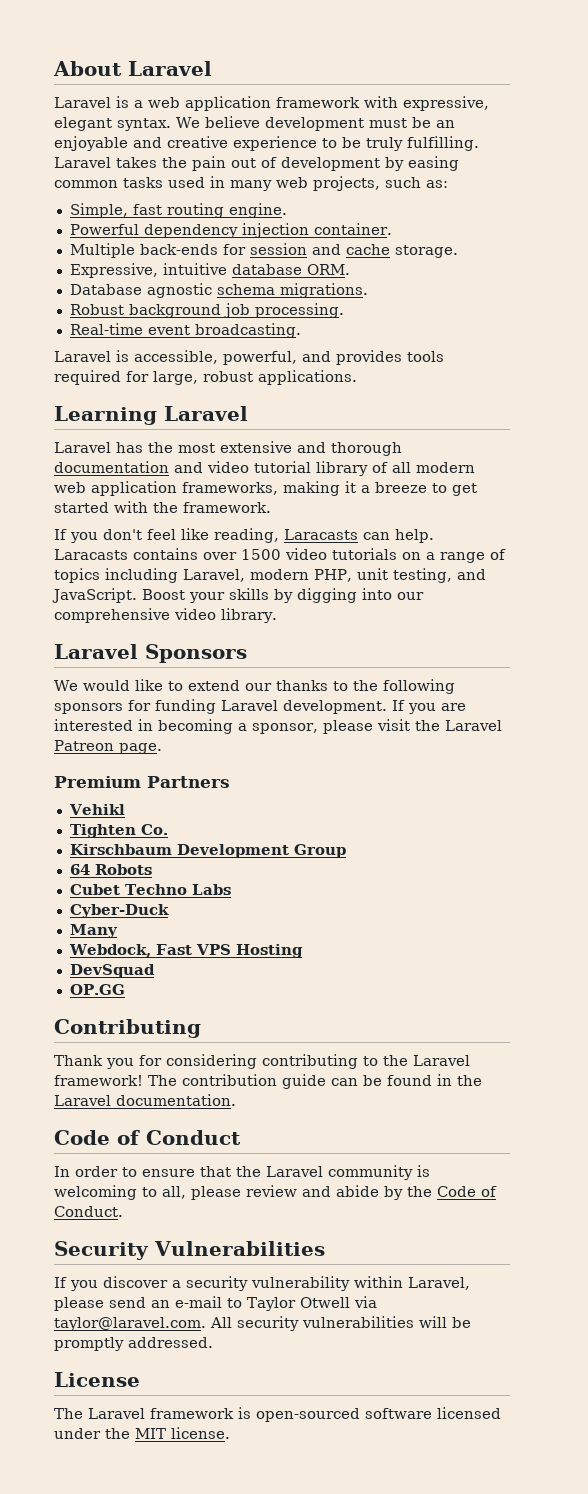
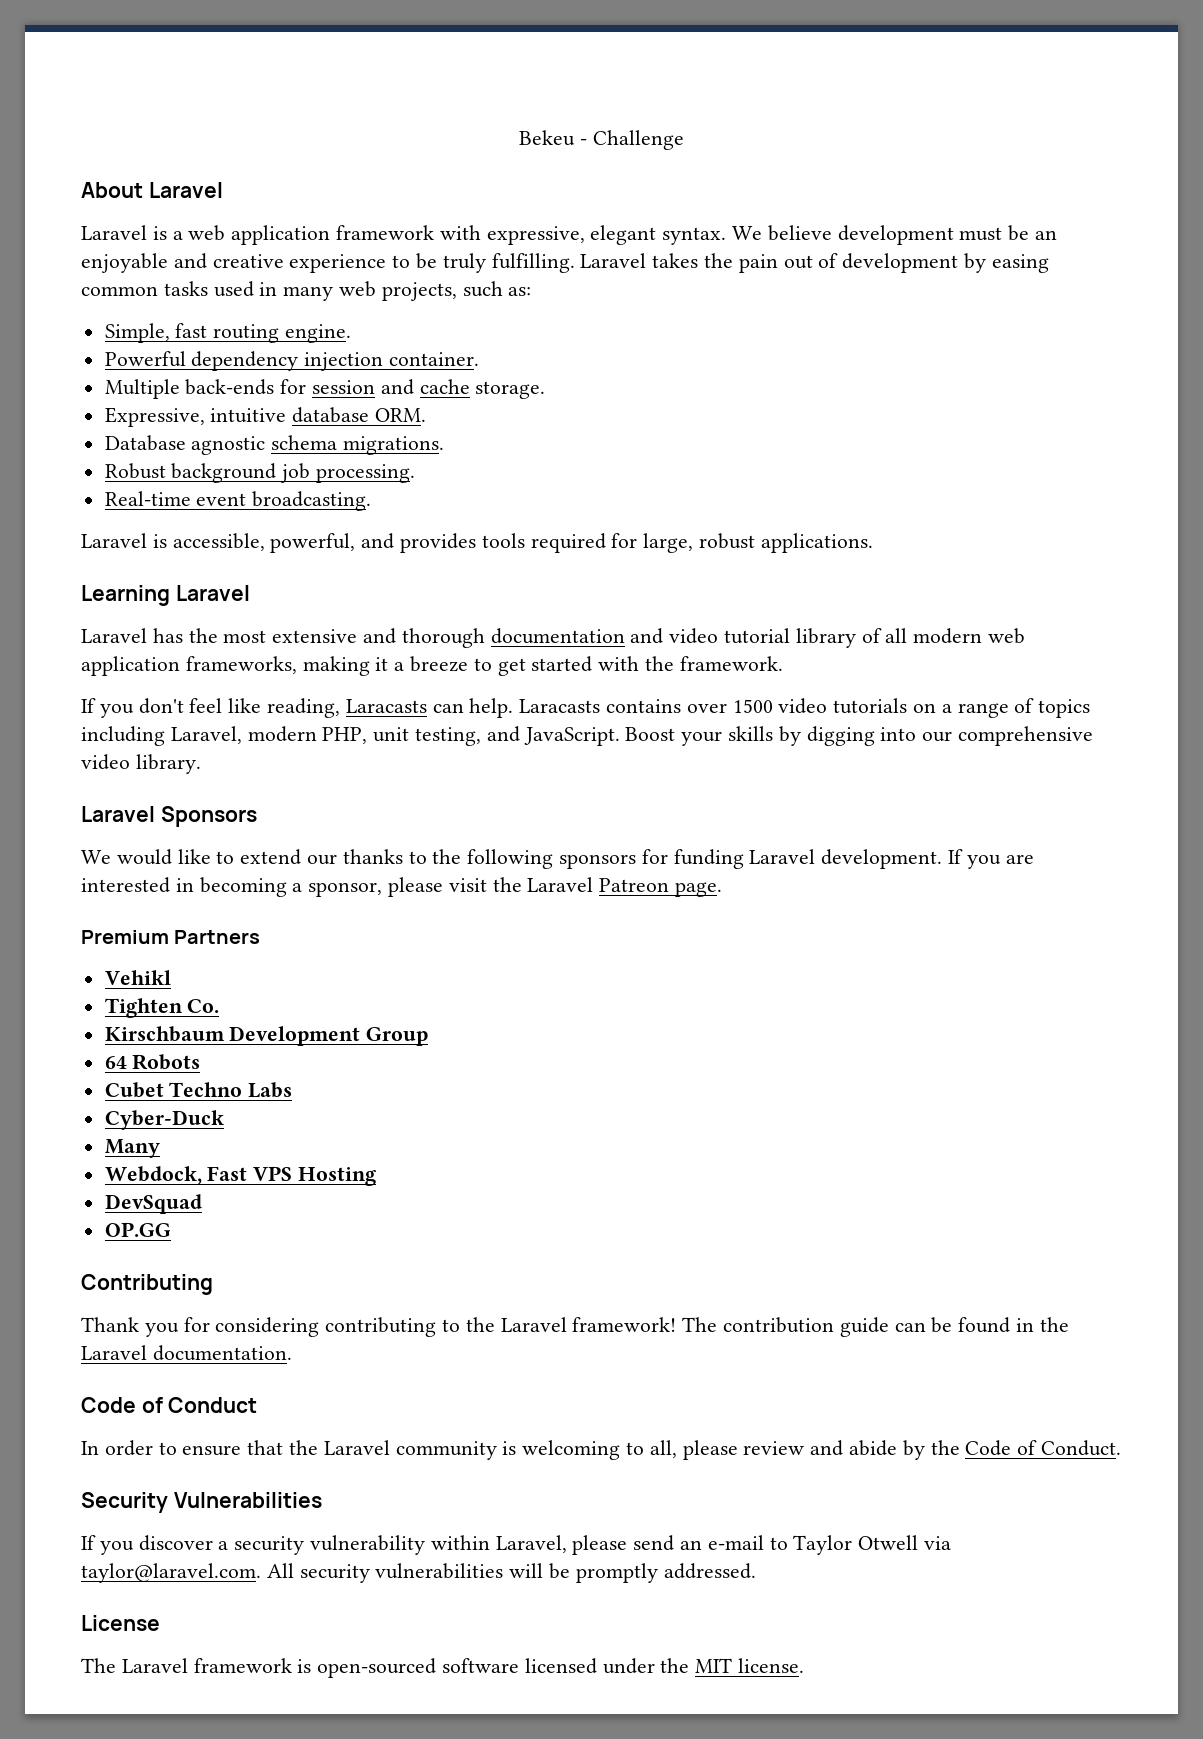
+ Bekeu - Challenge

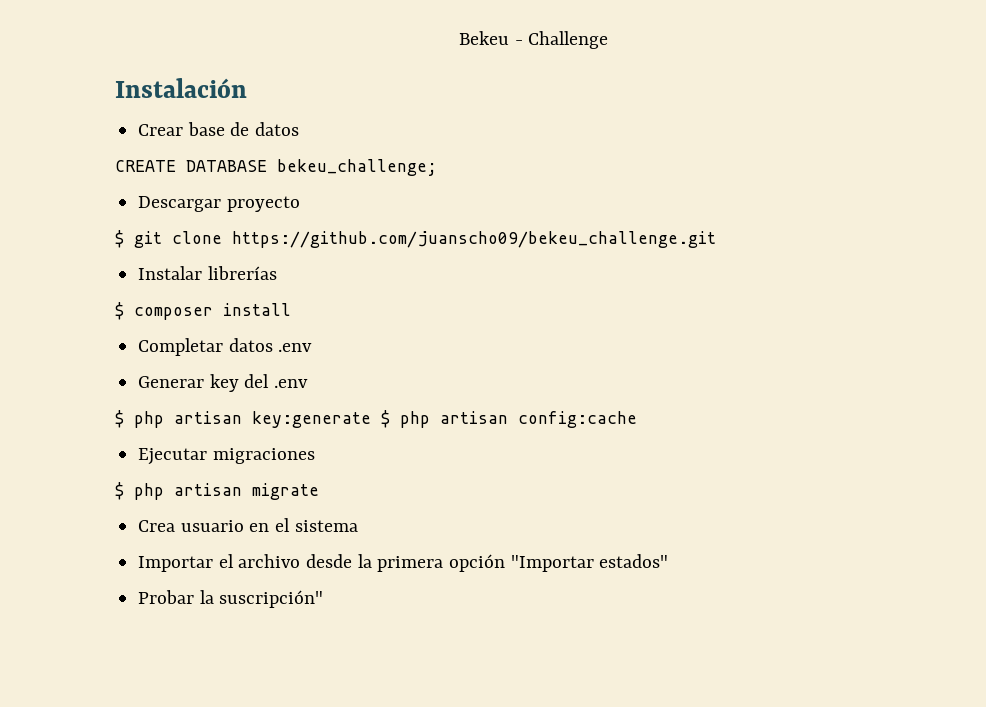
- About Laravel
- Laravel is a web application framework with expressive, elegant syntax. We believe development must be an enjoyable and creative experience to be truly fulfilling. Laravel takes the pain out of development by easing common tasks used in many web projects, such as:
- Simple, fast routing engine.
- Powerful dependency injection container.
- Multiple back-ends for session and cache storage.
- Expressive, intuitive database ORM.
- Database agnostic schema migrations.
- Robust background job processing.
- Real-time event broadcasting.
- Laravel is accessible, powerful, and provides tools required for large, robust applications.
- Learning Laravel
- Laravel has the most extensive and thorough documentation and video tutorial library of all modern web application frameworks, making it a breeze to get started with the framework.
- If you don't feel like reading, Laracasts can help. Laracasts contains over 1500 video tutorials on a range of topics including Laravel, modern PHP, unit testing, and JavaScript. Boost your skills by digging into our comprehensive video library.
- Laravel Sponsors
- We would like to extend our thanks to the following sponsors for funding Laravel development. If you are interested in becoming a sponsor, please visit the Laravel Patreon page.
- Premium Partners
- Vehikl
- Tighten Co.
- Kirschbaum Development Group
- 64 Robots
- Cubet Techno Labs
- Cyber-Duck
- Many
- Webdock, Fast VPS Hosting
- DevSquad
- OP.GG
- Contributing
- Thank you for considering contributing to the Laravel framework! The contribution guide can be found in the Laravel documentation.
- Code of Conduct
- In order to ensure that the Laravel community is welcoming to all, please review and abide by the Code of Conduct.
- Security Vulnerabilities
- If you discover a security vulnerability within Laravel, please send an e-mail to Taylor Otwell via taylor@laravel.com. All security vulnerabilities will be promptly addressed.
- License
- The Laravel framework is open-sourced software licensed under the MIT license.
+ Instalación
+ Crear base de datos
+ CREATE DATABASE bekeu_challenge;
+ Descargar proyecto
+ $ git clone https://github.com/juanscho09/bekeu_challenge.git
+ Instalar librerías
+ $ composer install
+ Completar datos .env
+ Generar key del .env
+ $ php artisan key:generate $ php artisan config:cache
+ Ejecutar migraciones
+ $ php artisan migrate
+ Crea usuario en el sistema
+ Importar el archivo desde la primera opción "Importar estados"
+ Probar la suscripción"

